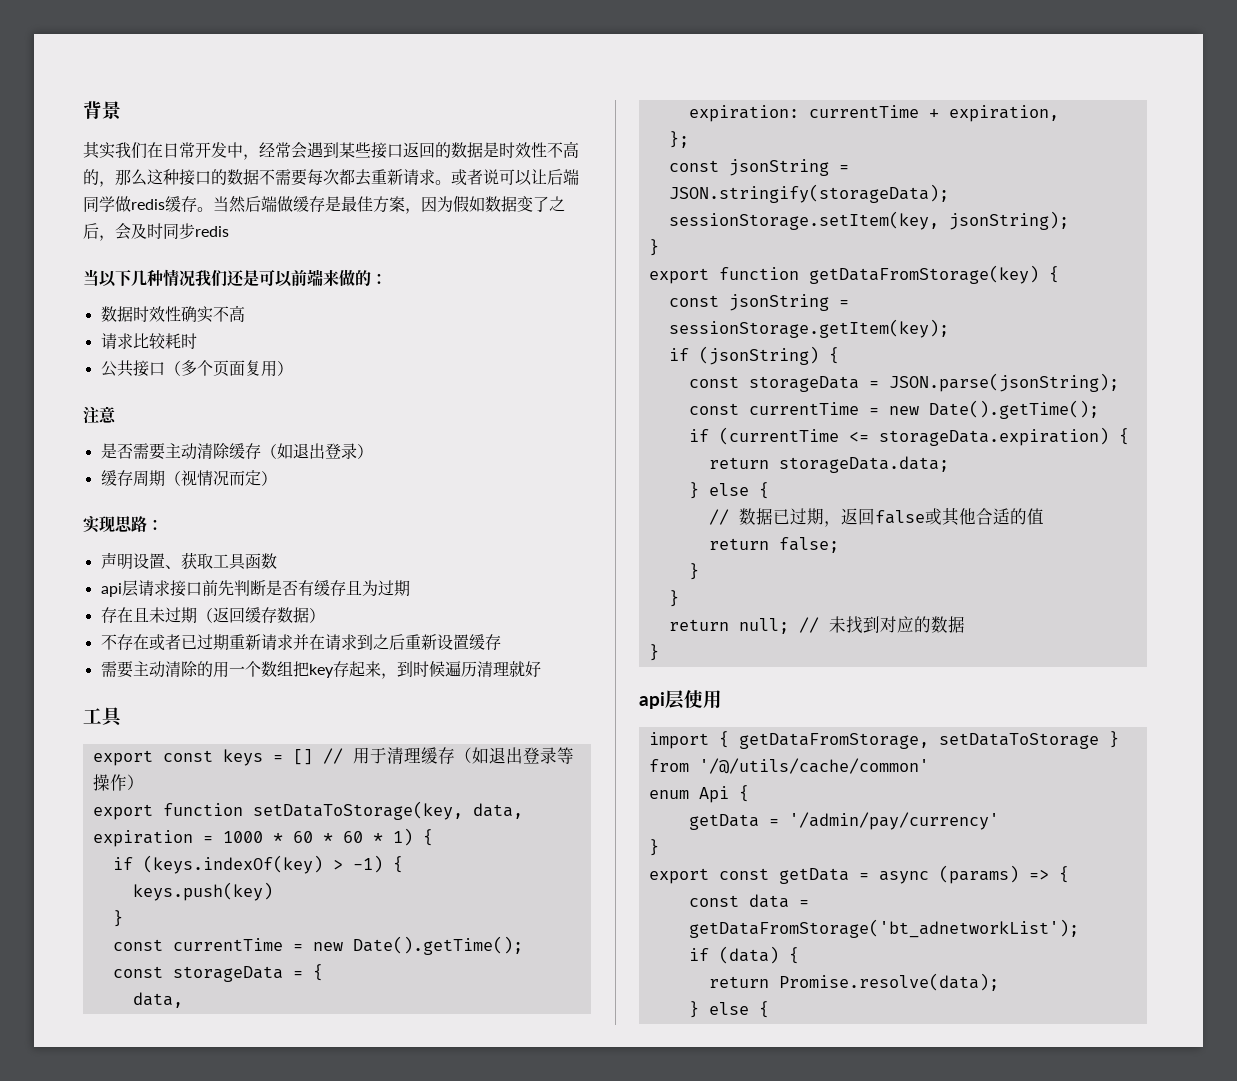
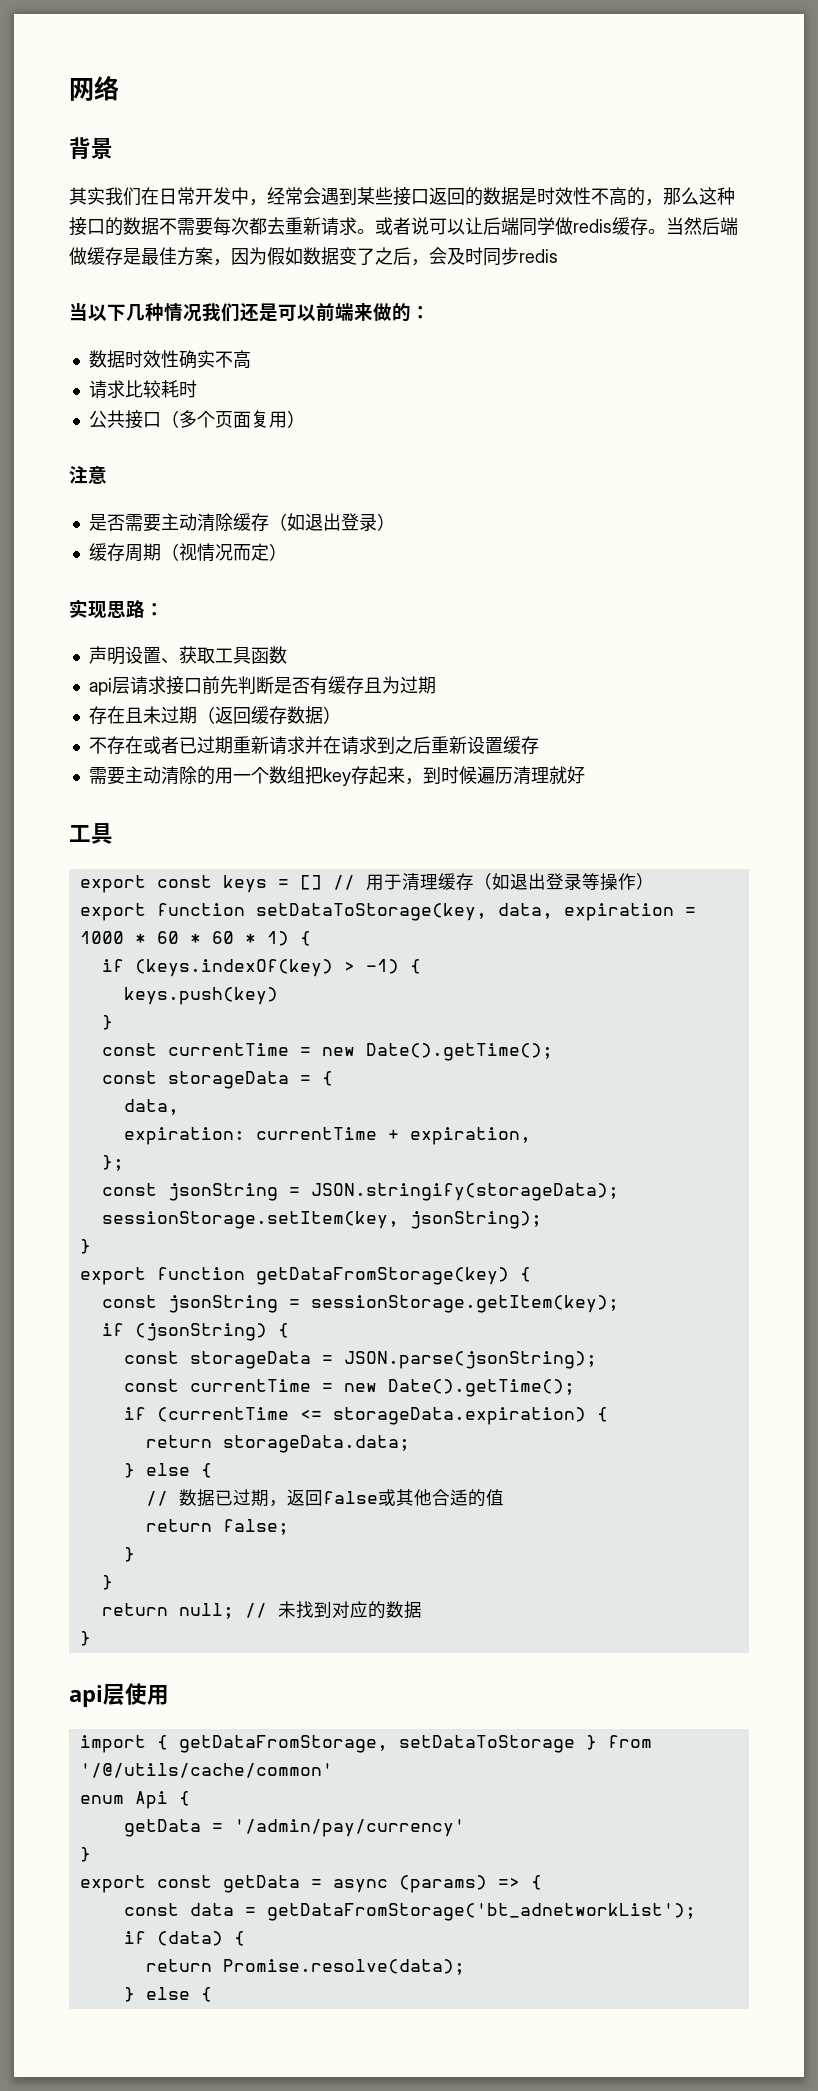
+ 网络

